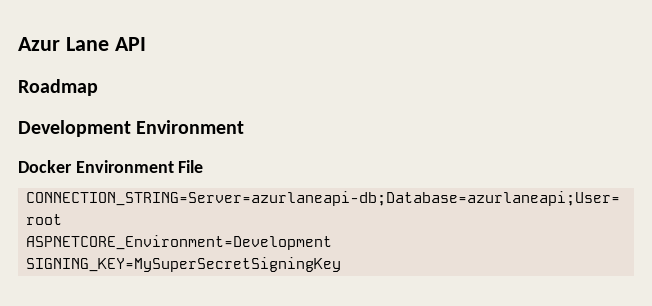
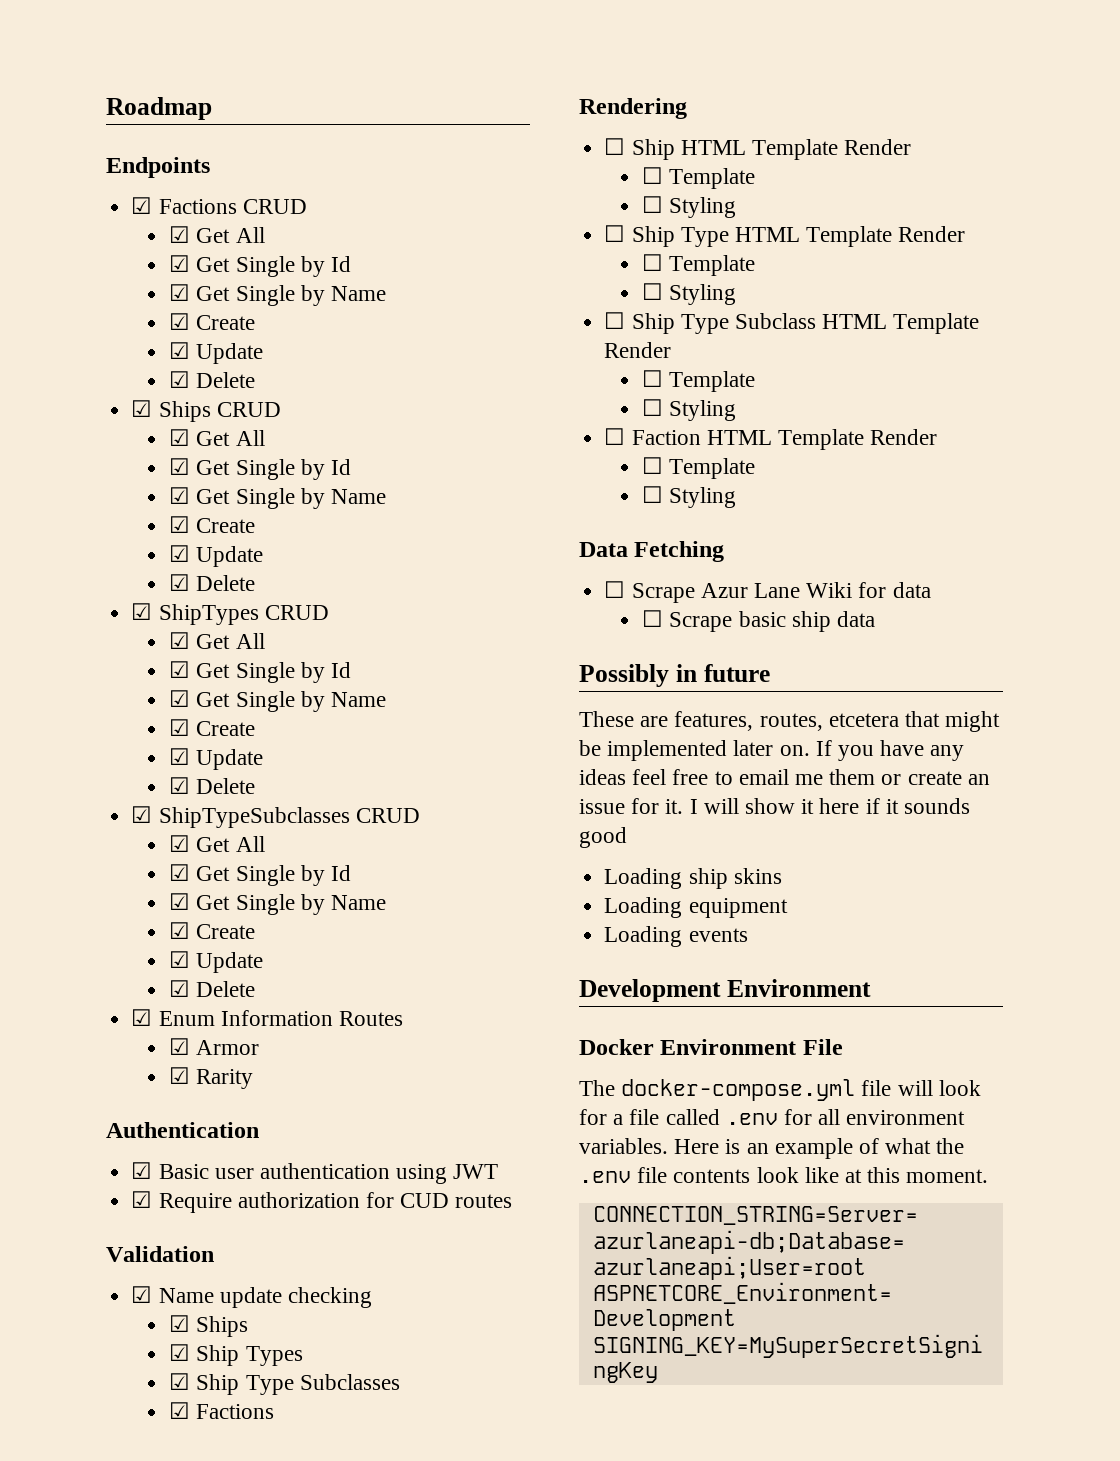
- Azur Lane API
  Roadmap
+ Endpoints
+ ☑ Factions CRUD
+ ☑ Get All
+ ☑ Get Single by Id
+ ☑ Get Single by Name
+ ☑ Create
+ ☑ Update
+ ☑ Delete
+ ☑ Ships CRUD
+ ☑ Get All
+ ☑ Get Single by Id
+ ☑ Get Single by Name
+ ☑ Create
+ ☑ Update
+ ☑ Delete
+ ☑ ShipTypes CRUD
+ ☑ Get All
+ ☑ Get Single by Id
+ ☑ Get Single by Name
+ ☑ Create
+ ☑ Update
+ ☑ Delete
+ ☑ ShipTypeSubclasses CRUD
+ ☑ Get All
+ ☑ Get Single by Id
+ ☑ Get Single by Name
+ ☑ Create
+ ☑ Update
+ ☑ Delete
+ ☑ Enum Information Routes
+ ☑ Armor
+ ☑ Rarity
+ Authentication
+ ☑ Basic user authentication using JWT
+ ☑ Require authorization for CUD routes
+ Validation
+ ☑ Name update checking
+ ☑ Ships
+ ☑ Ship Types
+ ☑ Ship Type Subclasses
+ ☑ Factions
+ Rendering
+ ☐ Ship HTML Template Render
+ ☐ Template
+ ☐ Styling
+ ☐ Ship Type HTML Template Render
+ ☐ Template
+ ☐ Styling
+ ☐ Ship Type Subclass HTML Template Render
+ ☐ Template
+ ☐ Styling
+ ☐ Faction HTML Template Render
+ ☐ Template
+ ☐ Styling
+ Data Fetching
+ ☐ Scrape Azur Lane Wiki for data
+ ☐ Scrape basic ship data
+ Possibly in future
+ These are features, routes, etcetera that might be implemented later on. If you have any ideas feel free to email me them or create an issue for it. I will show it here if it sounds good
+ Loading ship skins
+ Loading equipment
+ Loading events
+ The docker-compose.yml file will look for a file called .env for all environment variables. Here is an example of what the .env file contents look like at this moment.

